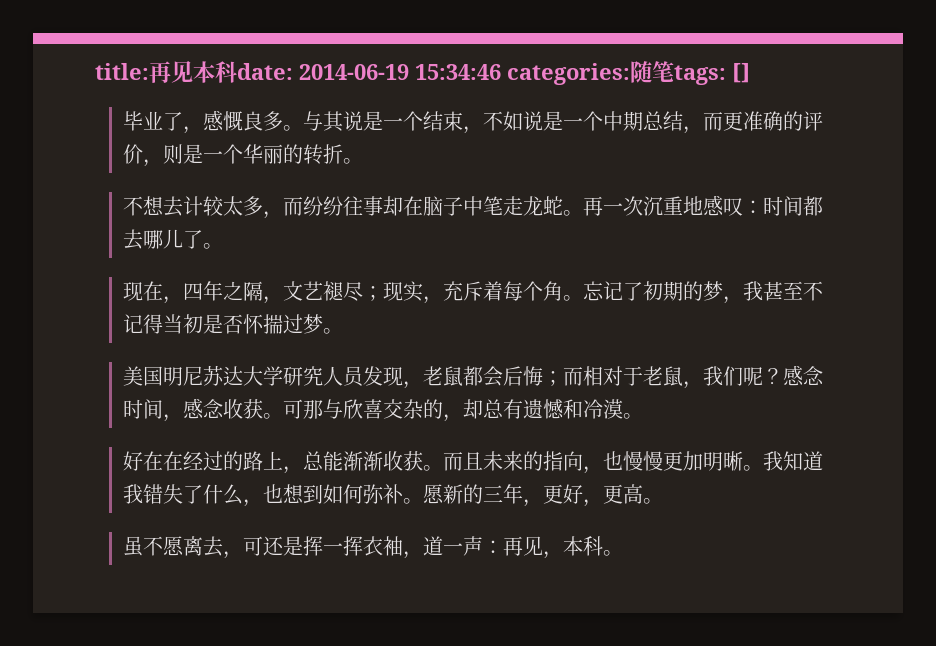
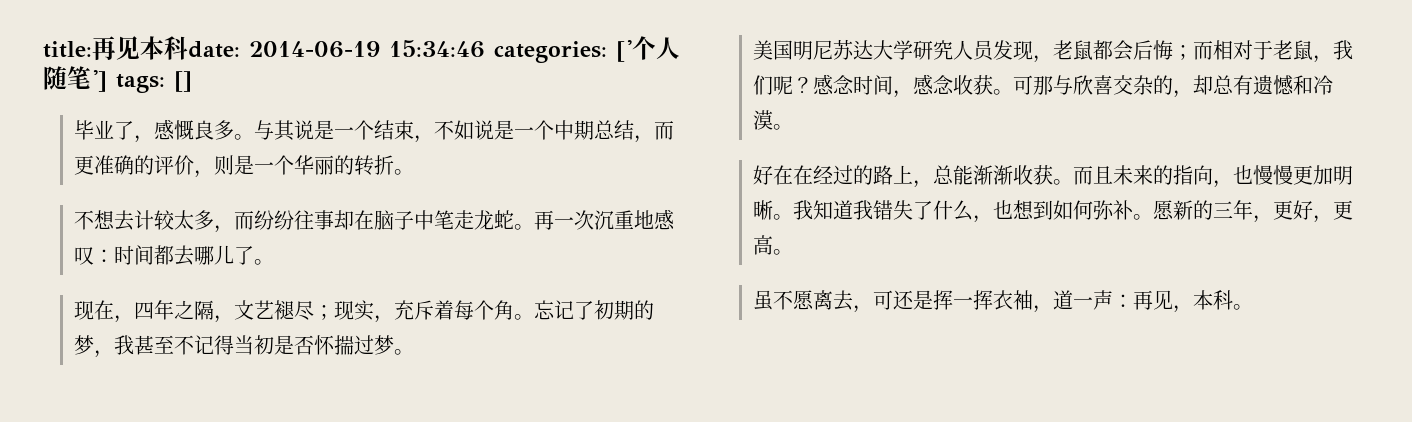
- title:再见本科date: 2014-06-19 15:34:46 categories:随笔tags: []
+ title:再见本科date: 2014-06-19 15:34:46 categories: ['个人随笔'] tags: []

